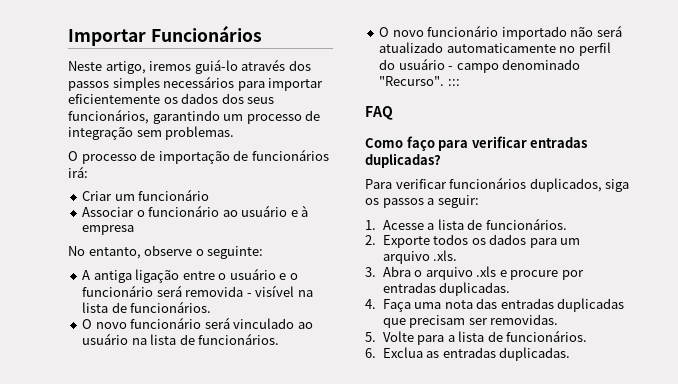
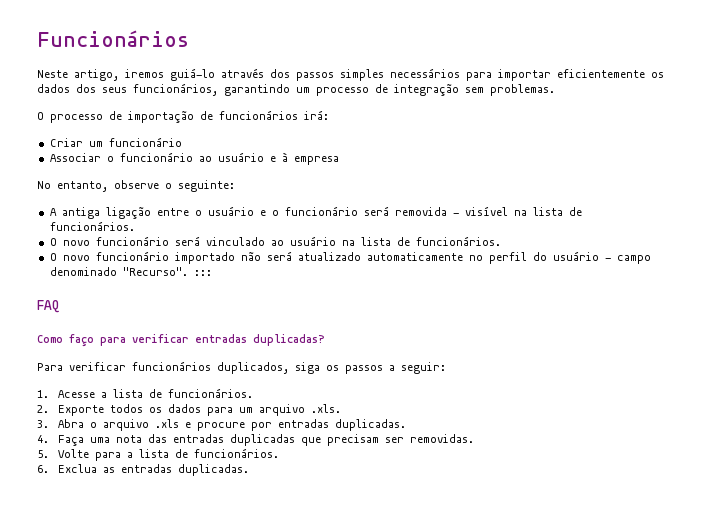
- Importar Funcionários
+ Funcionários

